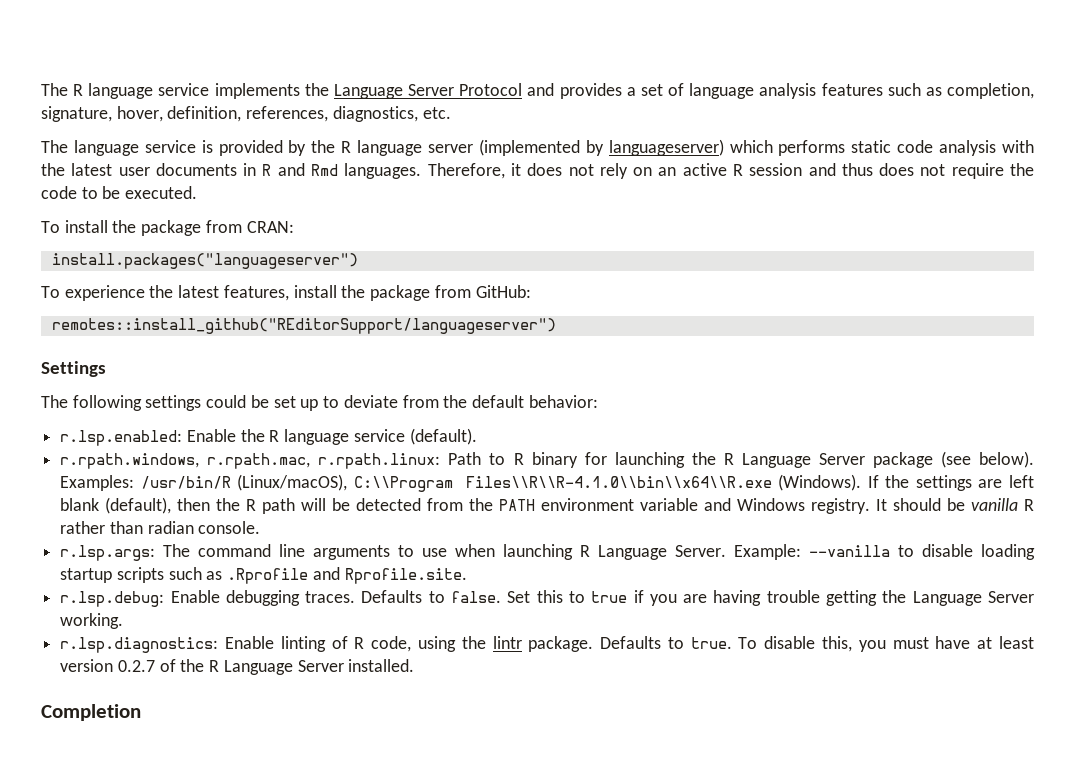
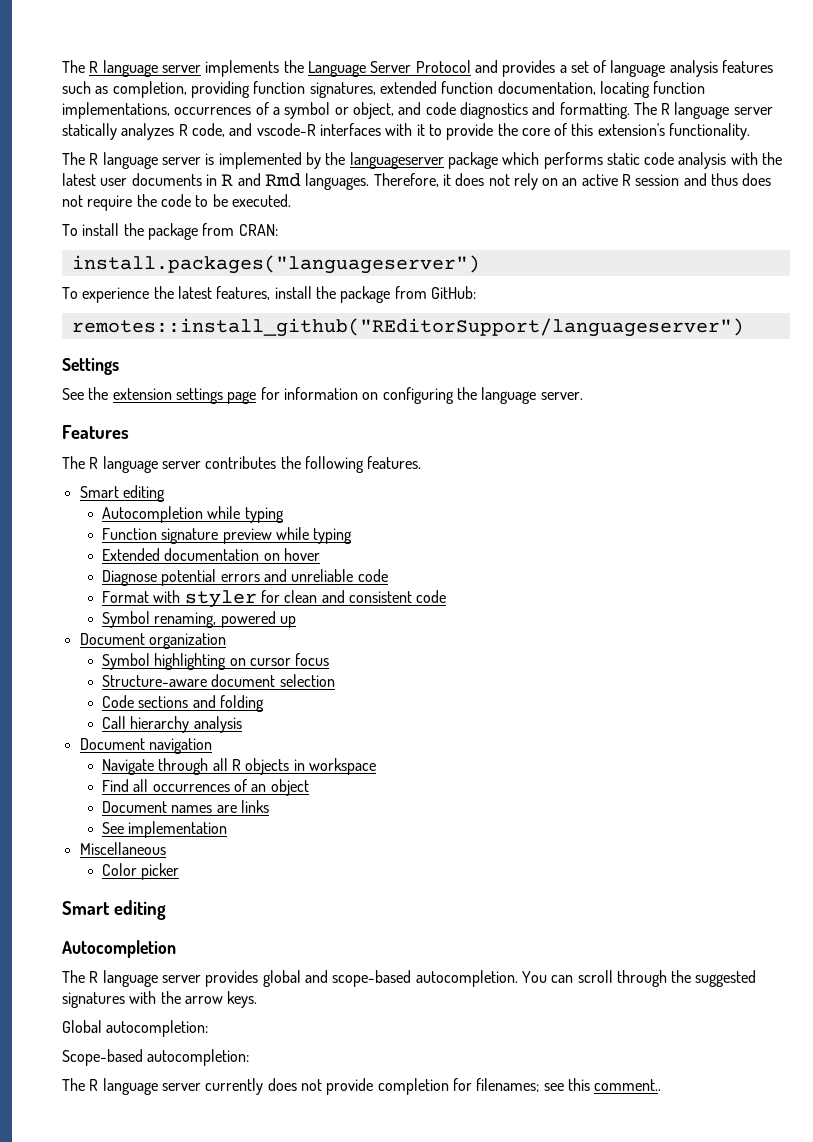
- The R language service implements the Language Server Protocol and provides a set of language analysis features such as completion, signature, hover, definition, references, diagnostics, etc.
- The language service is provided by the R language server (implemented by languageserver) which performs static code analysis with the latest user documents in R and Rmd languages.
+ The R language server implements the Language Server Protocol and provides a set of language analysis features such as completion, providing function signatures, extended function documentation, locating function implementations, occurrences of a symbol or object, and code diagnostics and formatting. The R language server statically analyzes R code, and vscode-R interfaces with it to provide the core of this extension's functionality.
+ The R language server is implemented by the languageserver package which performs static code analysis with the latest user documents in R and Rmd languages.
- The following settings could be set up to deviate from the default behavior:
- r.lsp.enabled: Enable the R language service (default).
- r.rpath.windows, r.rpath.mac, r.rpath.linux: Path to R binary for launching the R Language Server package (see below). Examples: /usr/bin/R (Linux/macOS), C:\\Program Files\\R\\R-4.1.0\\bin\\x64\\R.exe (Windows). If the settings are left blank (default), then the R path will be detected from the PATH environment variable and Windows registry. It should be vanilla R rather than radian console.
- r.lsp.args: The command line arguments to use when launching R Language Server. Example: --vanilla to disable loading startup scripts such as .Rprofile and Rprofile.site.
- r.lsp.debug: Enable debugging traces. Defaults to false. Set this to true if you are having trouble getting the Language Server working.
- r.lsp.diagnostics: Enable linting of R code, using the lintr package. Defaults to true. To disable this, you must have at least version 0.2.7 of the R Language Server installed.
- Completion
+ See the extension settings page for information on configuring the language server.
+ Features
+ The R language server contributes the following features.
+ Smart editing
+ Autocompletion while typing
+ Function signature preview while typing
+ Extended documentation on hover
+ Diagnose potential errors and unreliable code
+ Format with styler for clean and consistent code
+ Symbol renaming, powered up
+ Document organization
+ Symbol highlighting on cursor focus
+ Structure-aware document selection
+ Code sections and folding
+ Call hierarchy analysis
+ Document navigation
+ Navigate through all R objects in workspace
+ Find all occurrences of an object
+ Document names are links
+ See implementation
+ Miscellaneous
+ Color picker
+ Smart editing
+ Autocompletion
+ The R language server provides global and scope-based autocompletion. You can scroll through the suggested signatures with the arrow keys.
+ Global autocompletion:
+ Scope-based autocompletion:
+ The R language server currently does not provide completion for filenames; see this comment..

